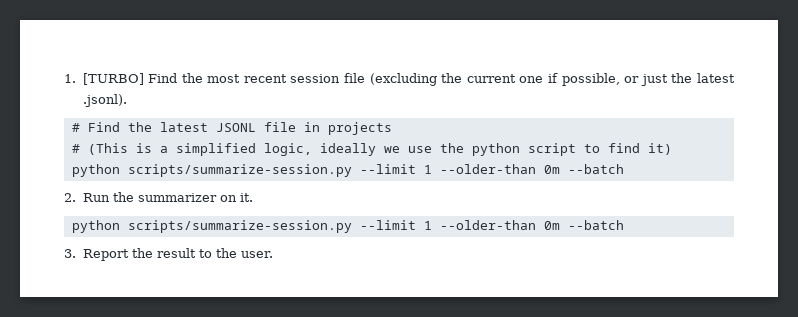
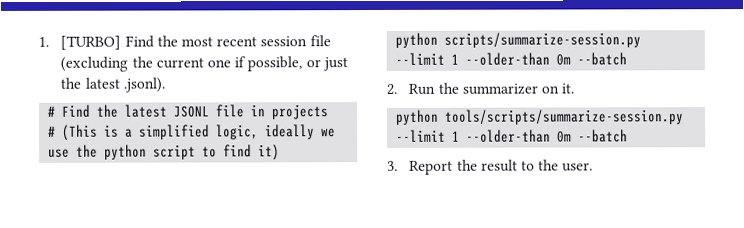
  2. Run the summarizer on it.
- python scripts/summarize-session.py --limit 1 --older-than 0m --batch
+ python tools/scripts/summarize-session.py --limit 1 --older-than 0m --batch

